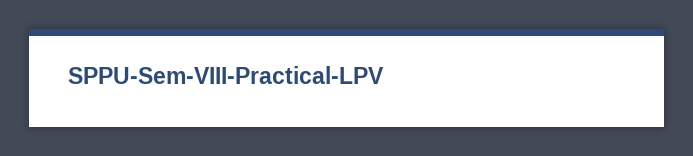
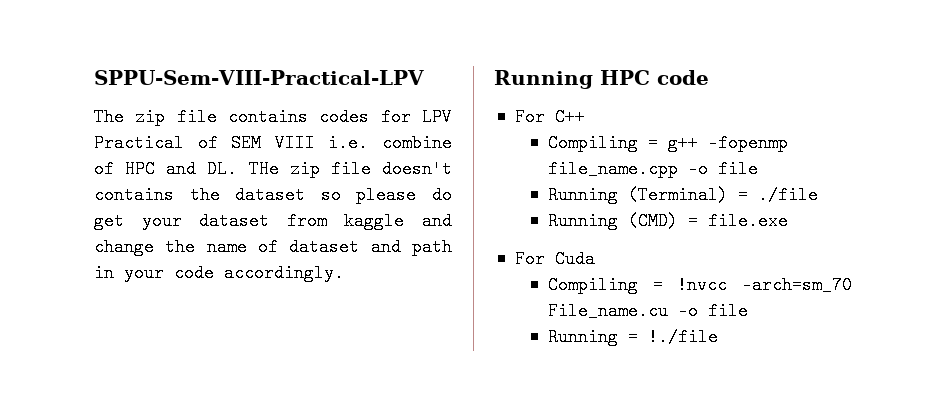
+ The zip file contains codes for LPV Practical of SEM VIII i.e. combine of HPC and DL. THe zip file doesn't contains the dataset so please do get your dataset from kaggle and change the name of dataset and path in your code accordingly.
+ Running HPC code
+ For C++
+ Compiling = g++ -fopenmp file_name.cpp -o file
+ Running (Terminal) = ./file
+ Running (CMD) = file.exe
+ For Cuda
+ Compiling = !nvcc -arch=sm_70 File_name.cu -o file
+ Running = !./file

